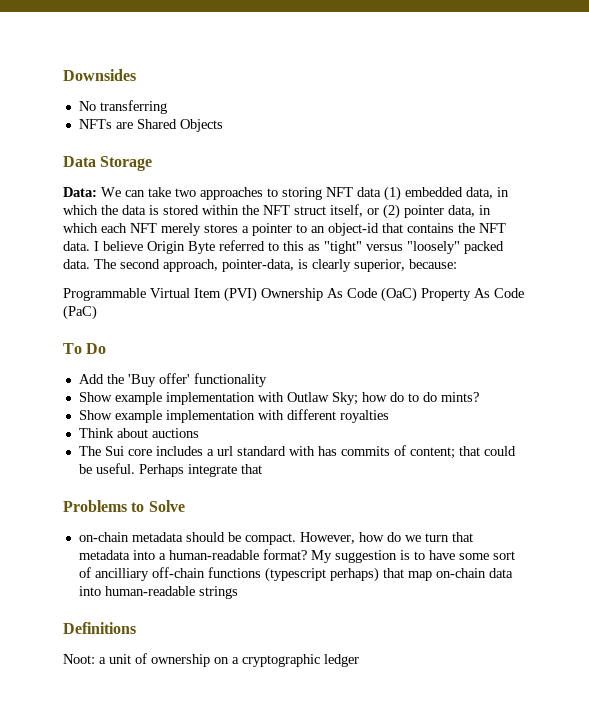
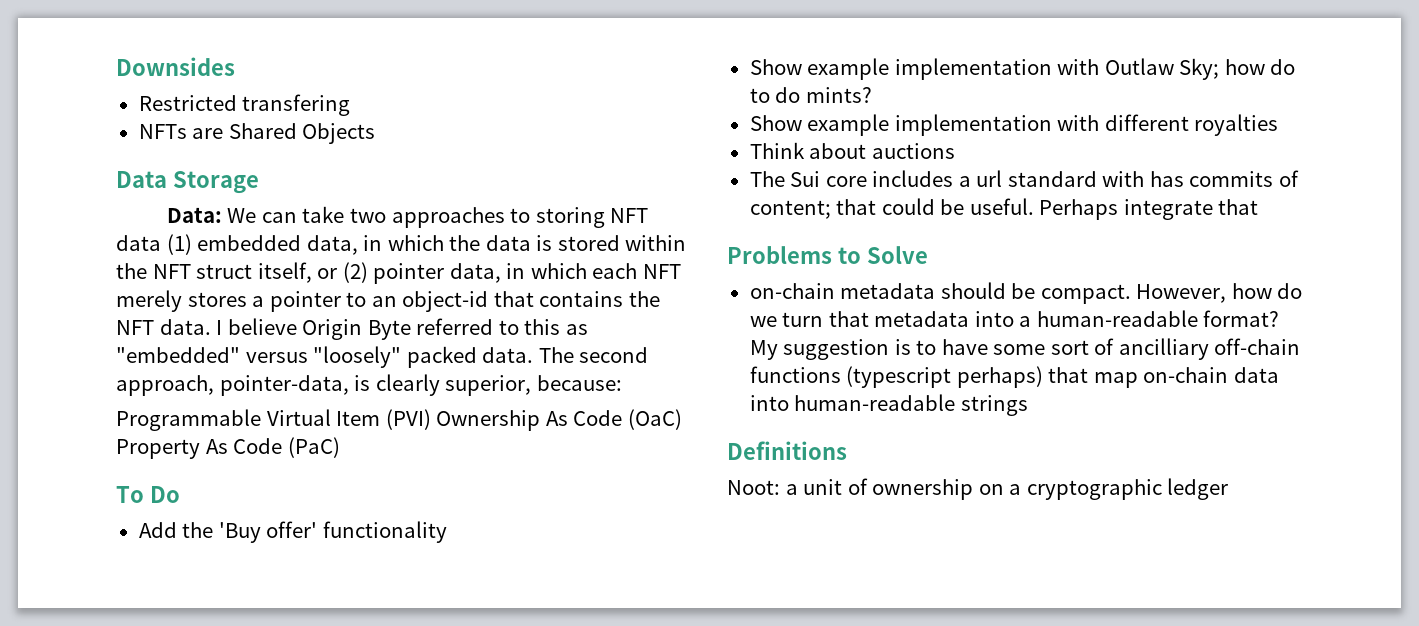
- No transferring
+ Restricted transfering
- I believe Origin Byte referred to this as "tight" versus "loosely" packed data.
+ I believe Origin Byte referred to this as "embedded" versus "loosely" packed data.

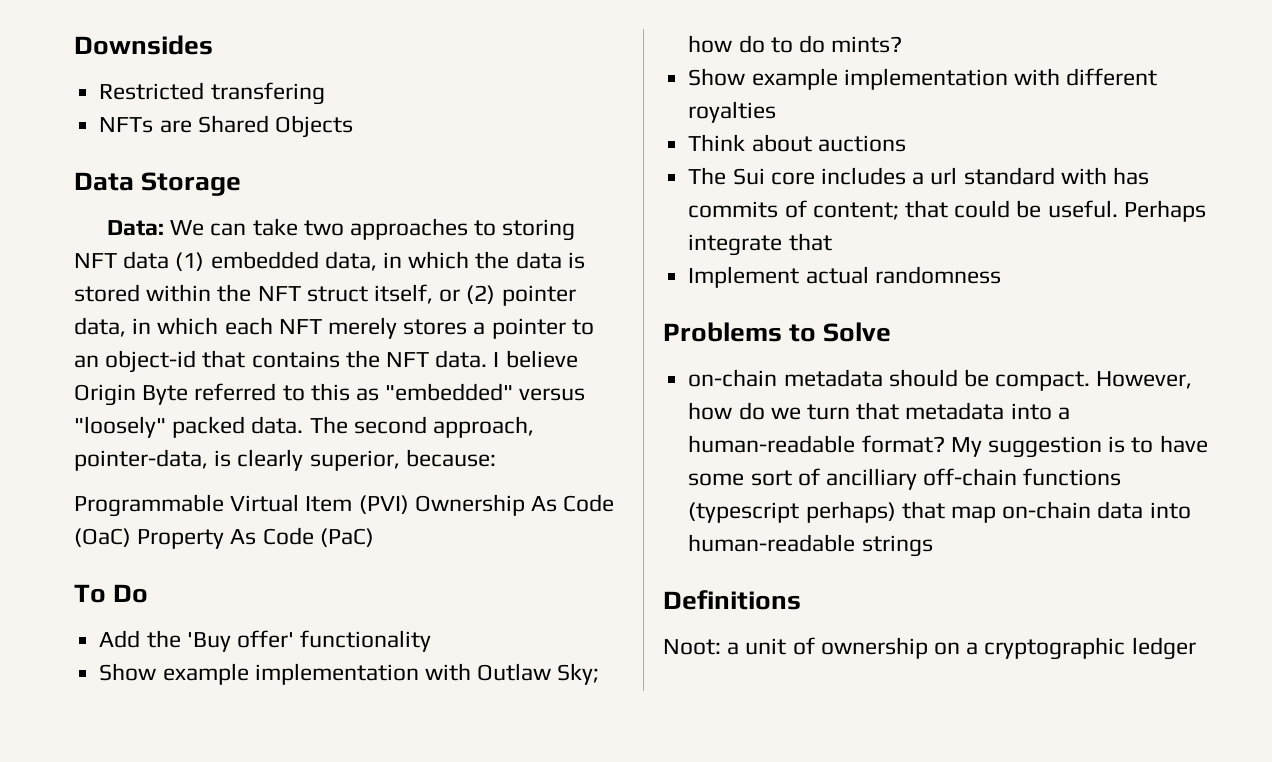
+ Implement actual randomness

